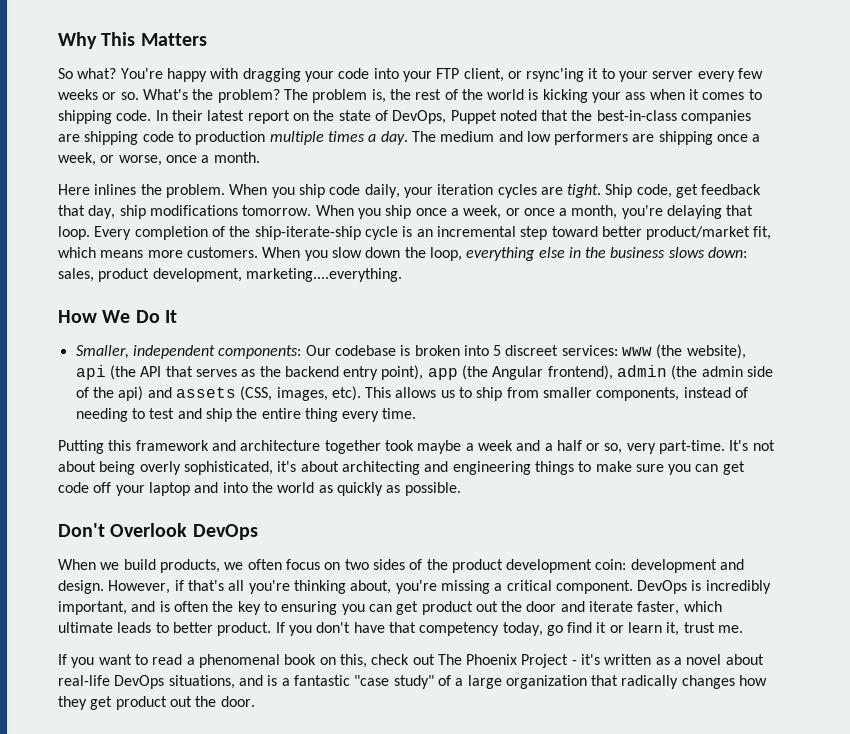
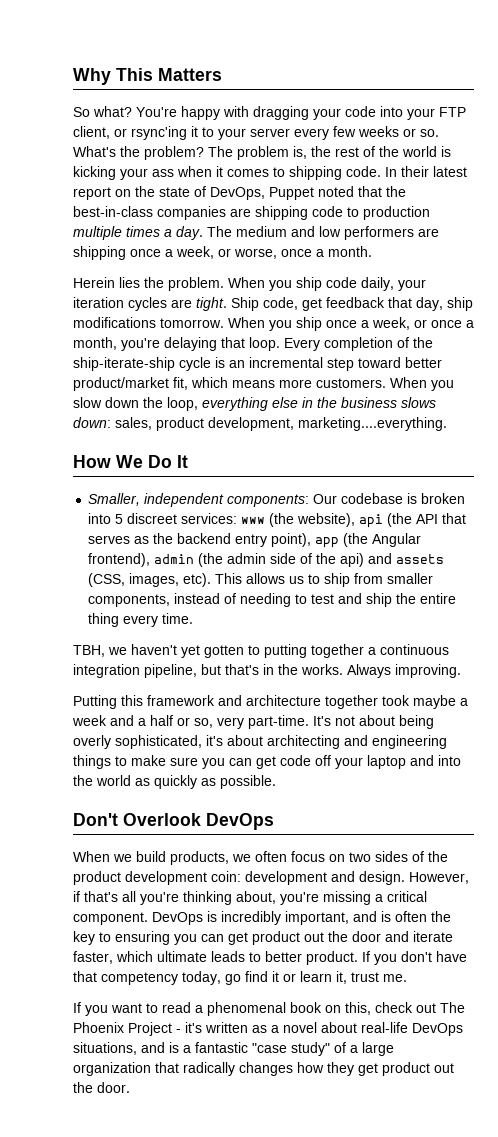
- Here inlines the problem.
+ Herein lies the problem.
+ TBH, we haven't yet gotten to putting together a continuous integration pipeline, but that's in the works. Always improving.

